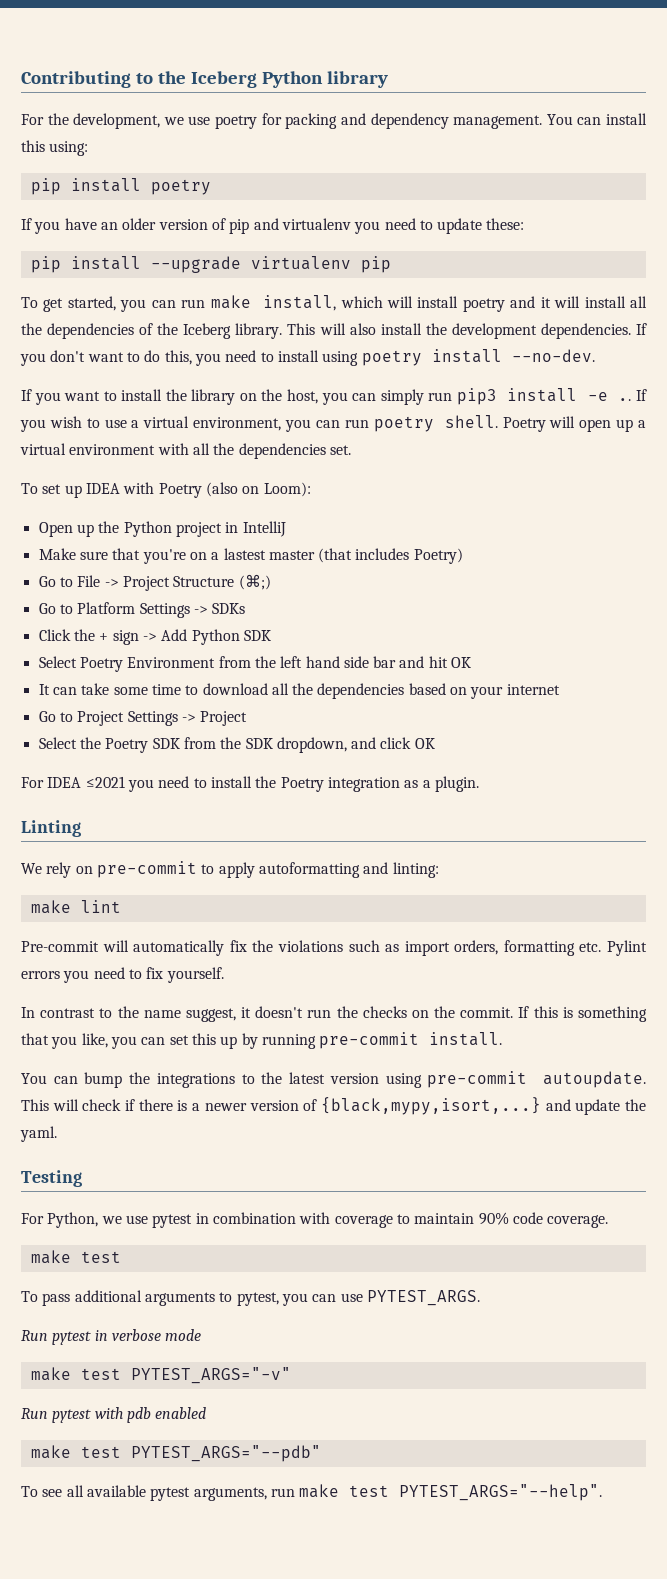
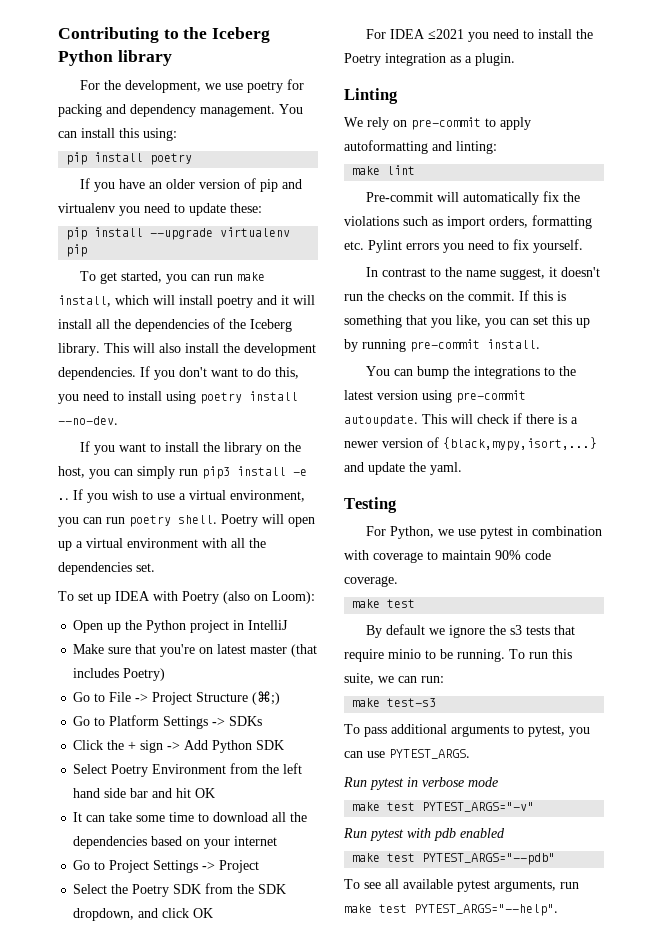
- Make sure that you're on a lastest master (that includes Poetry)
+ Make sure that you're on latest master (that includes Poetry)
+ By default we ignore the s3 tests that require minio to be running. To run this suite, we can run:
+ make test-s3

